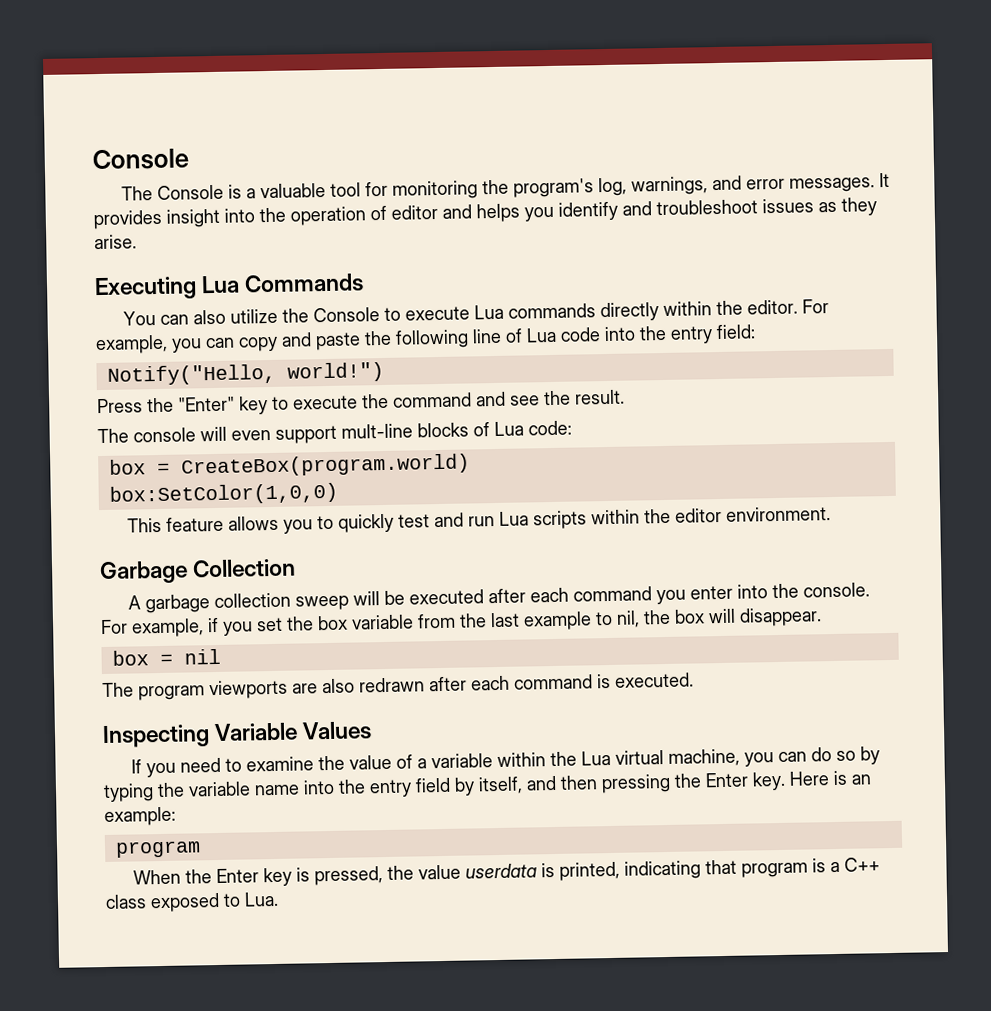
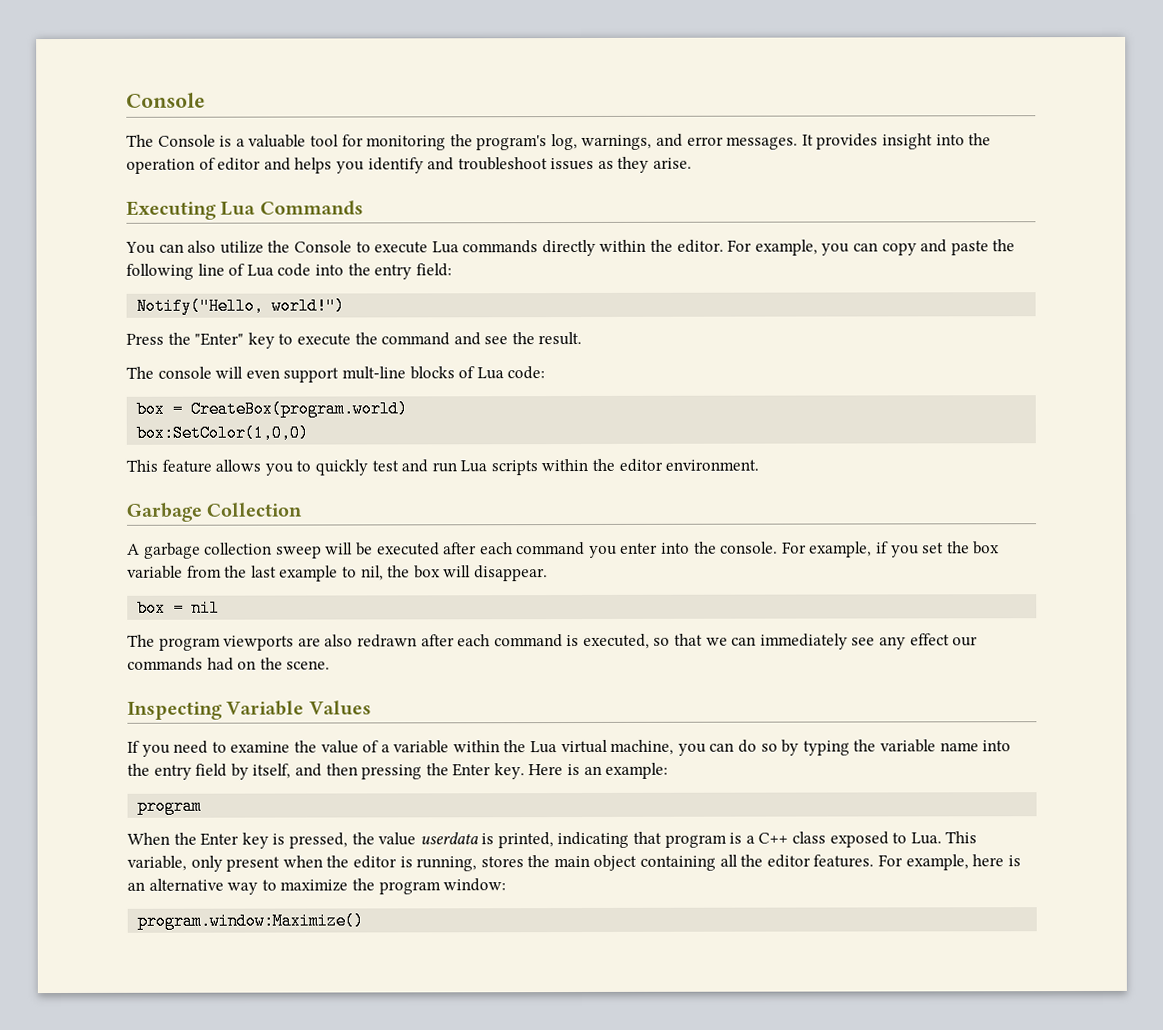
- The program viewports are also redrawn after each command is executed.
+ The program viewports are also redrawn after each command is executed, so that we can immediately see any effect our commands had on the scene.
- When the Enter key is pressed, the value userdata is printed, indicating that program is a C++ class exposed to Lua.
+ When the Enter key is pressed, the value userdata is printed, indicating that program is a C++ class exposed to Lua. This variable, only present when the editor is running, stores the main object containing all the editor features. For example, here is an alternative way to maximize the program window:
+ program.window:Maximize()

